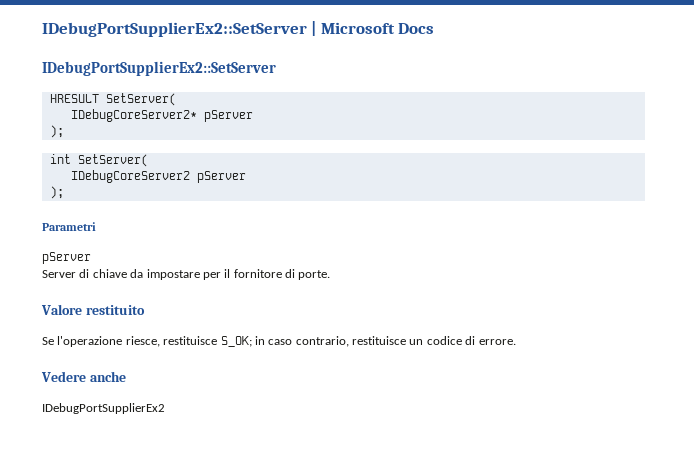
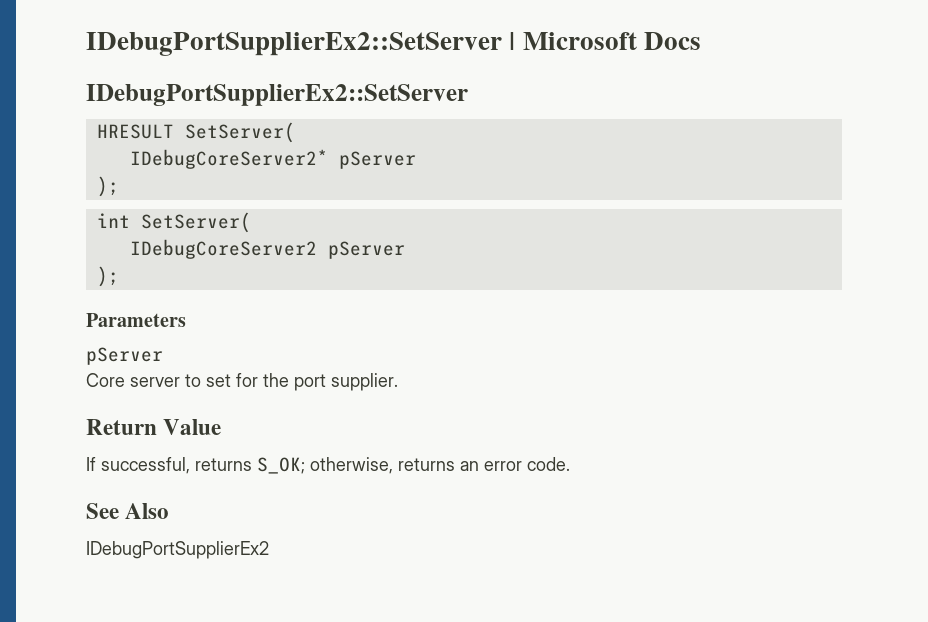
- Parametri
+ Parameters
  pServer
- Server di chiave da impostare per il fornitore di porte.
- Valore restituito
- Se l'operazione riesce, restituisce S_OK; in caso contrario, restituisce un codice di errore.
- Vedere anche
+ Core server to set for the port supplier.
+ Return Value
+ If successful, returns S_OK; otherwise, returns an error code.
+ See Also

